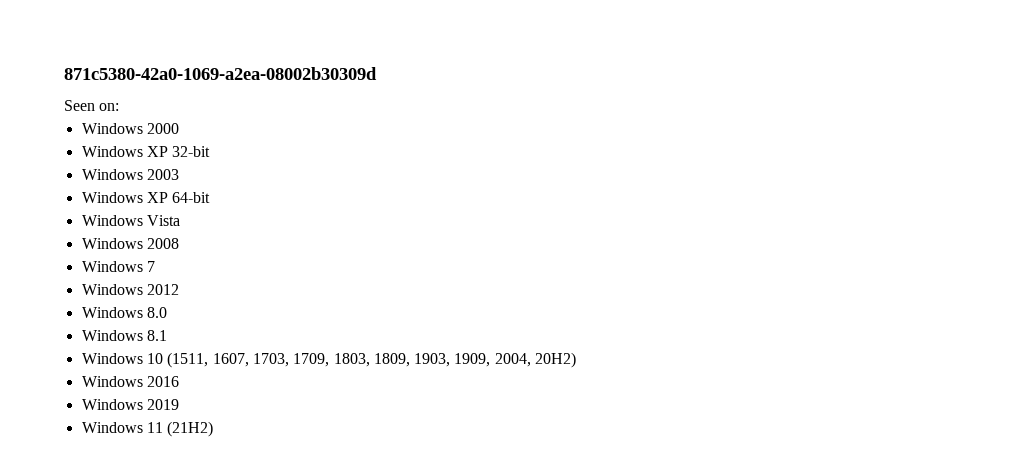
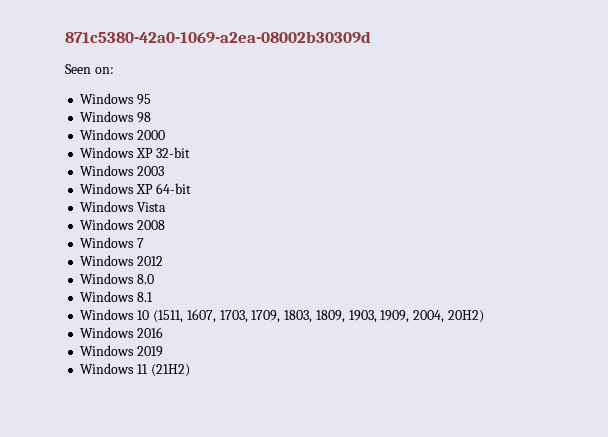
+ Windows 95
+ Windows 98

